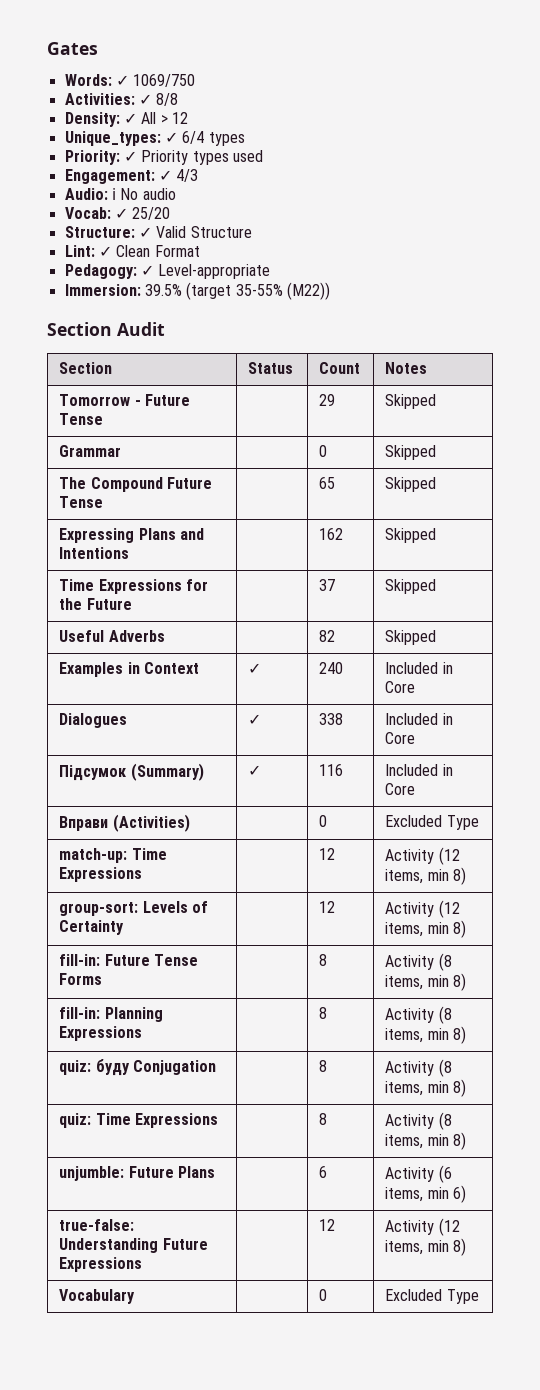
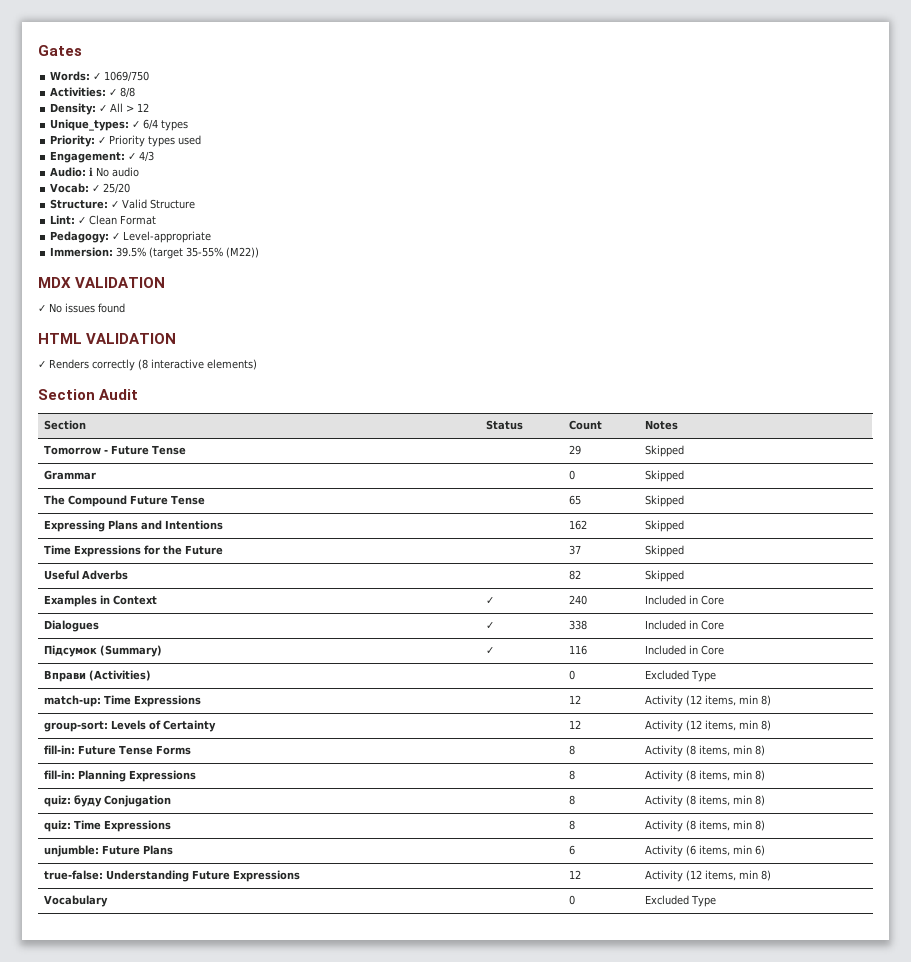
+ MDX VALIDATION
+ ✓ No issues found
+ HTML VALIDATION
+ ✓ Renders correctly (8 interactive elements)

